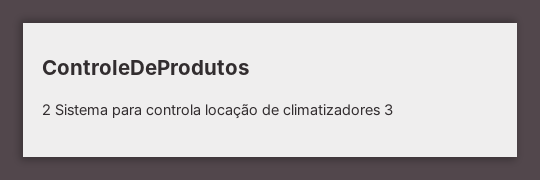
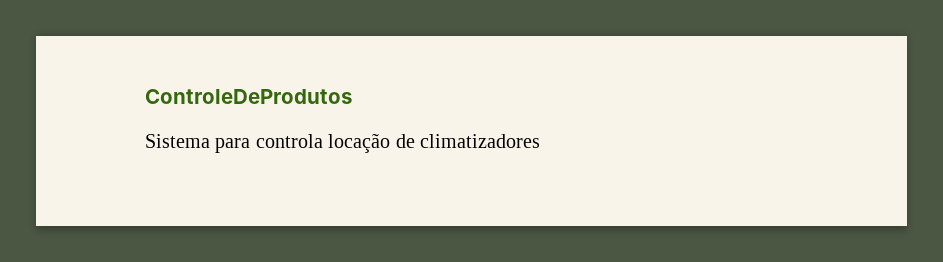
- 2 Sistema para controla locação de climatizadores 3
+ Sistema para controla locação de climatizadores

